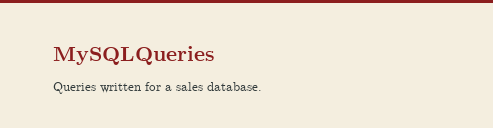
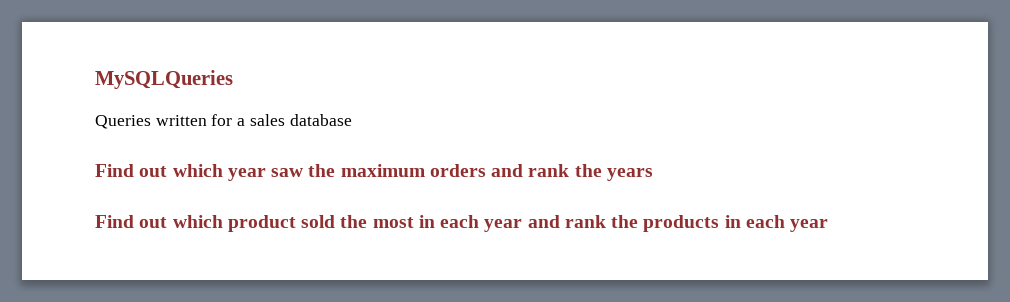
- Queries written for a sales database.
+ Queries written for a sales database
+ Find out which year saw the maximum orders and rank the years
+ Find out which product sold the most in each year and rank the products in each year

